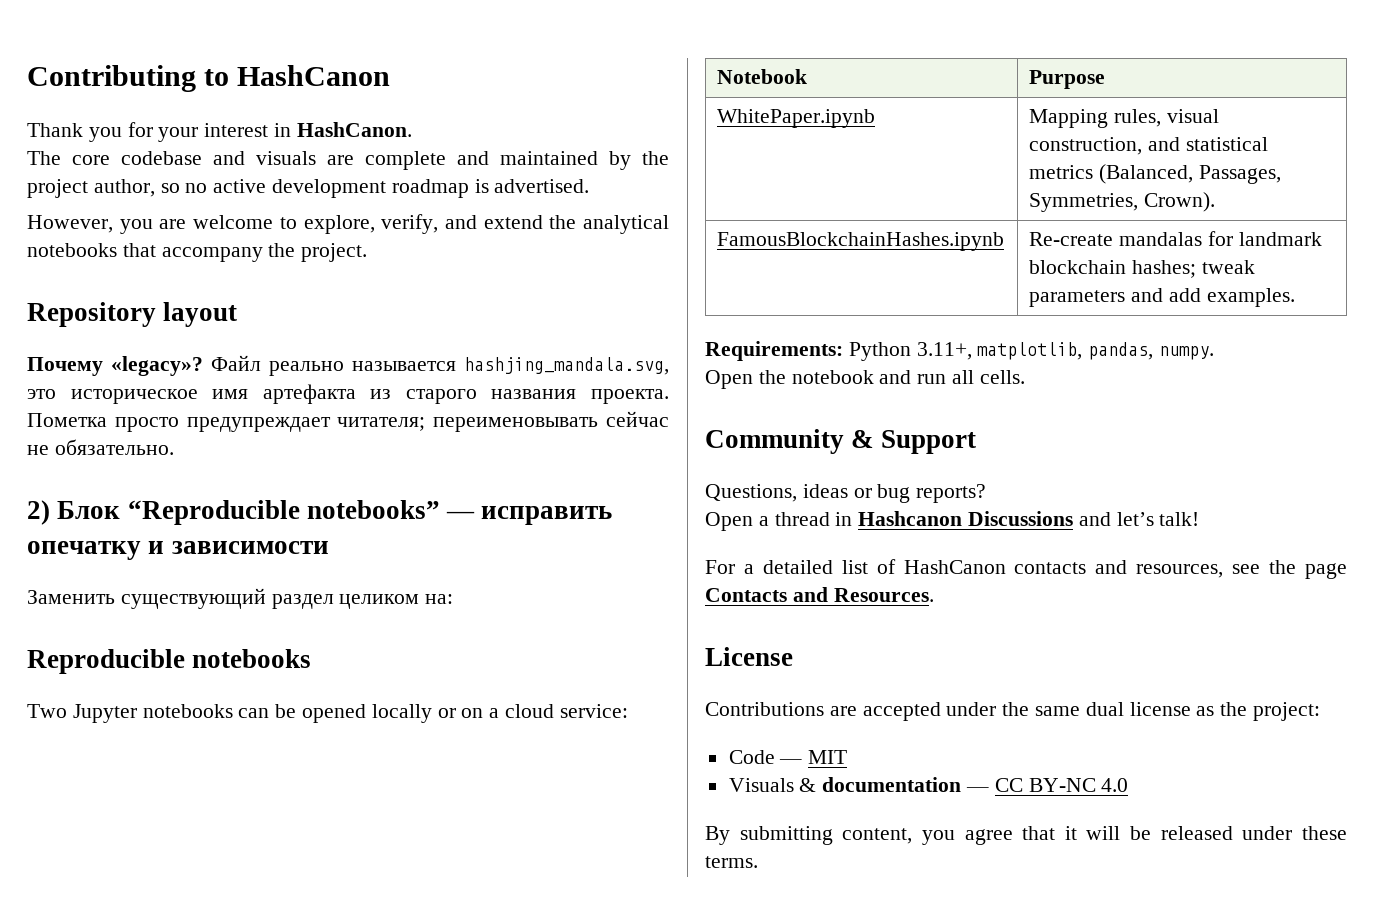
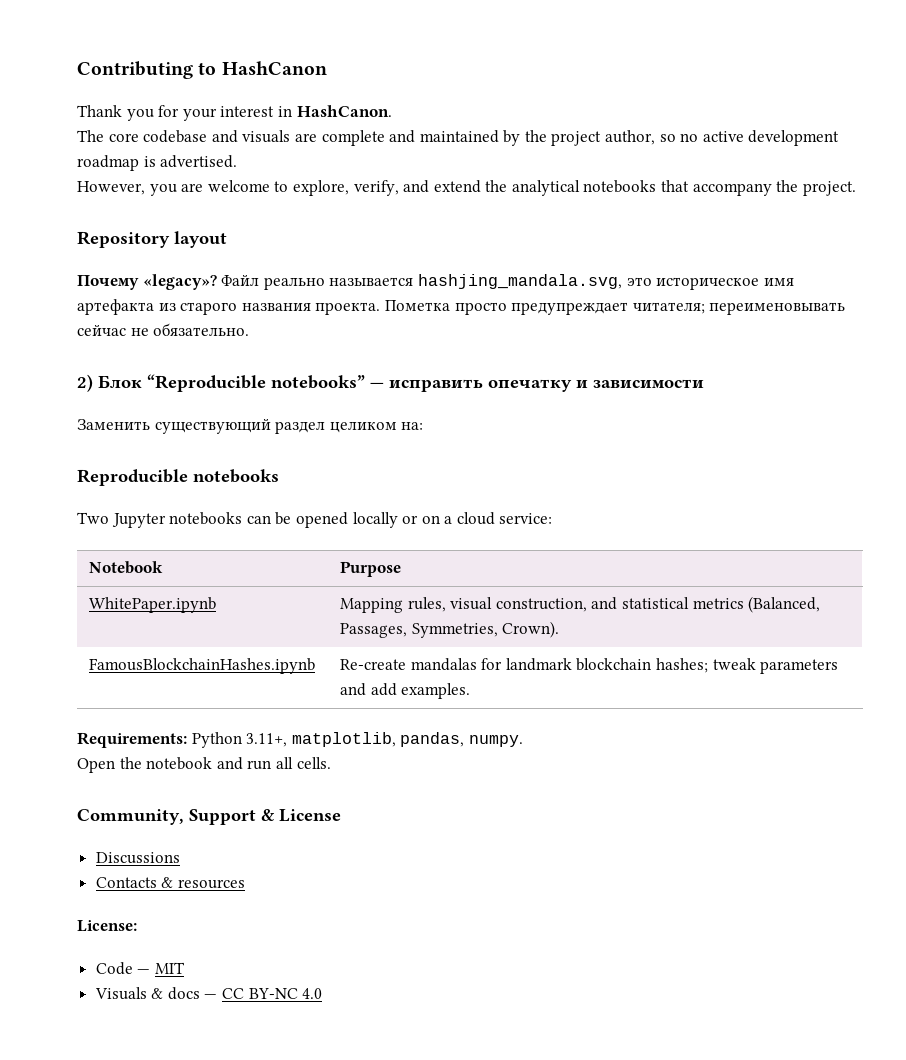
- Community & Support
- Questions, ideas or bug reports?
- Open a thread in Hashcanon Discussions and let’s talk!
- For a detailed list of HashCanon contacts and resources, see the page Contacts and Resources.
- License
- Contributions are accepted under the same dual license as the project:
+ Community, Support & License
+ Discussions
+ Contacts & resources
+ License:
- Visuals & documentation — CC BY-NC 4.0
+ Visuals & docs — CC BY-NC 4.0
- By submitting content, you agree that it will be released under these terms.

